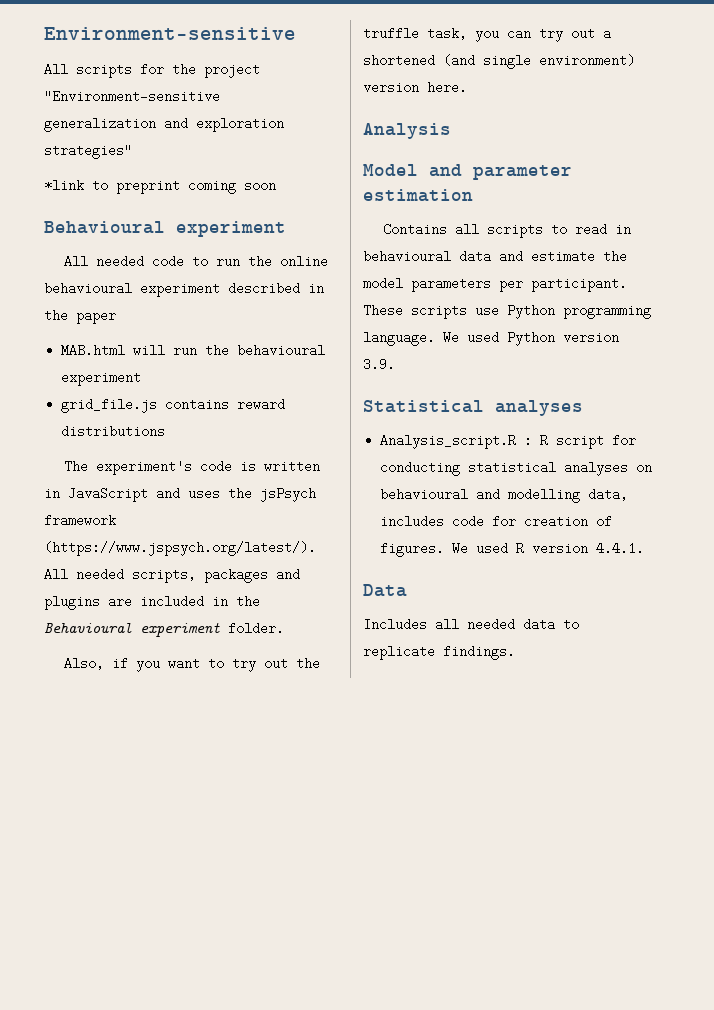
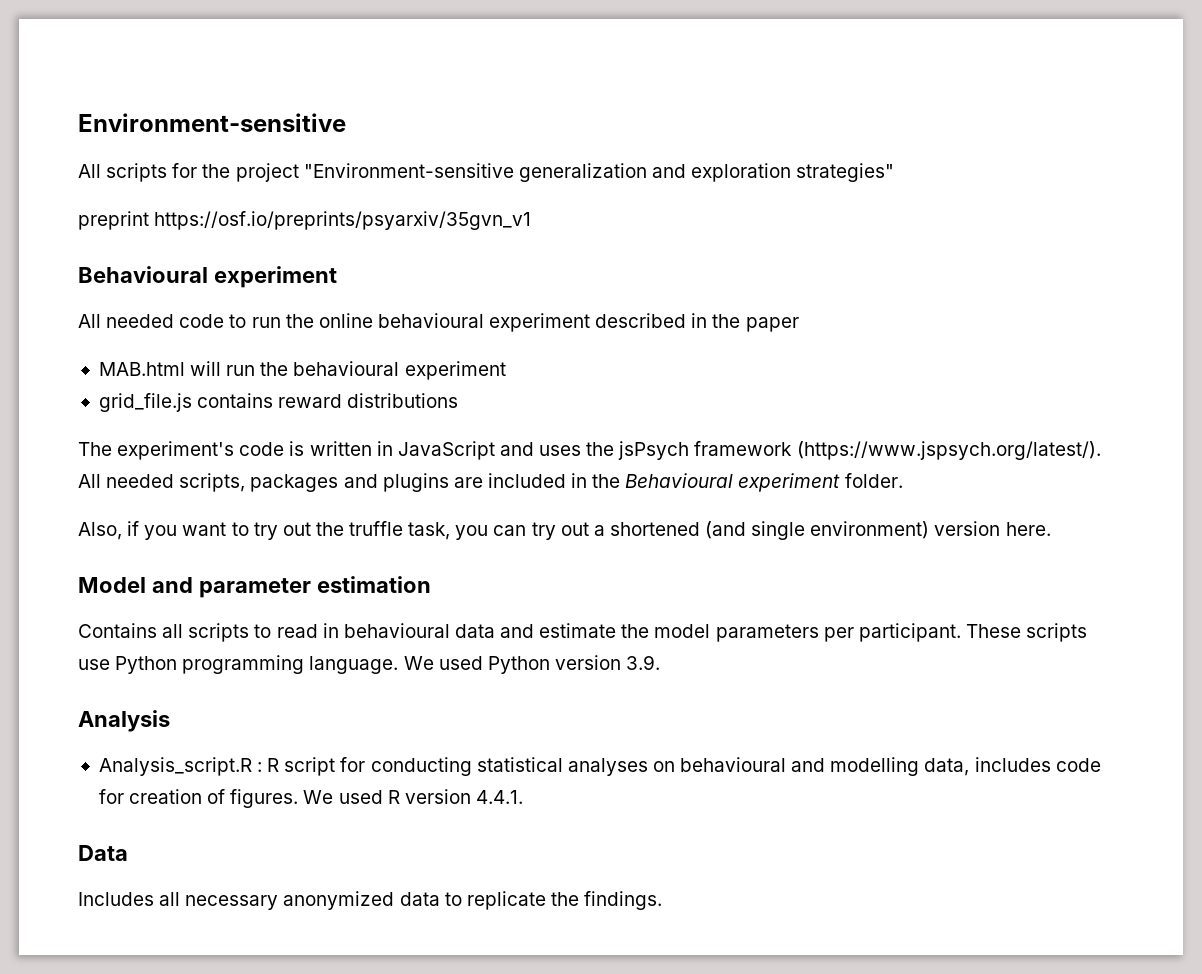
- *link to preprint coming soon
+ preprint https://osf.io/preprints/psyarxiv/35gvn_v1
- Analysis
- Statistical analyses
+ Analysis
- Includes all needed data to replicate findings.
+ Includes all necessary anonymized data to replicate the findings.

